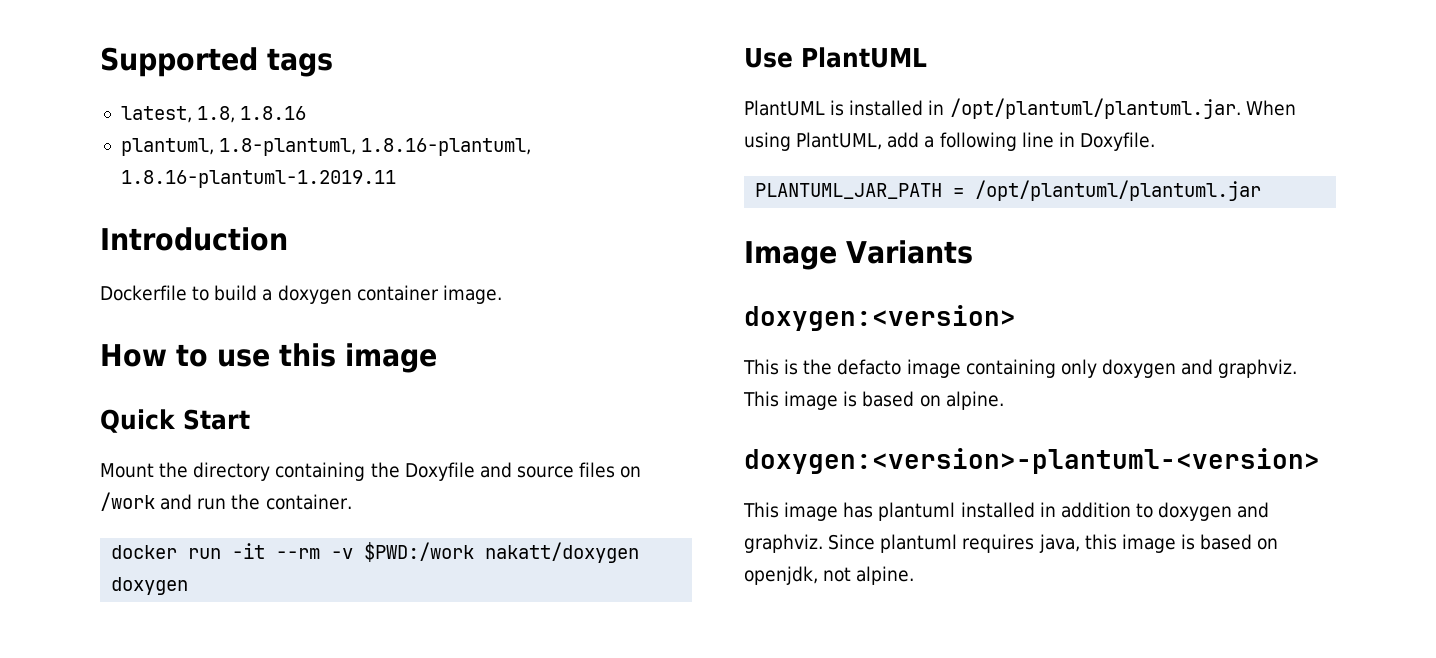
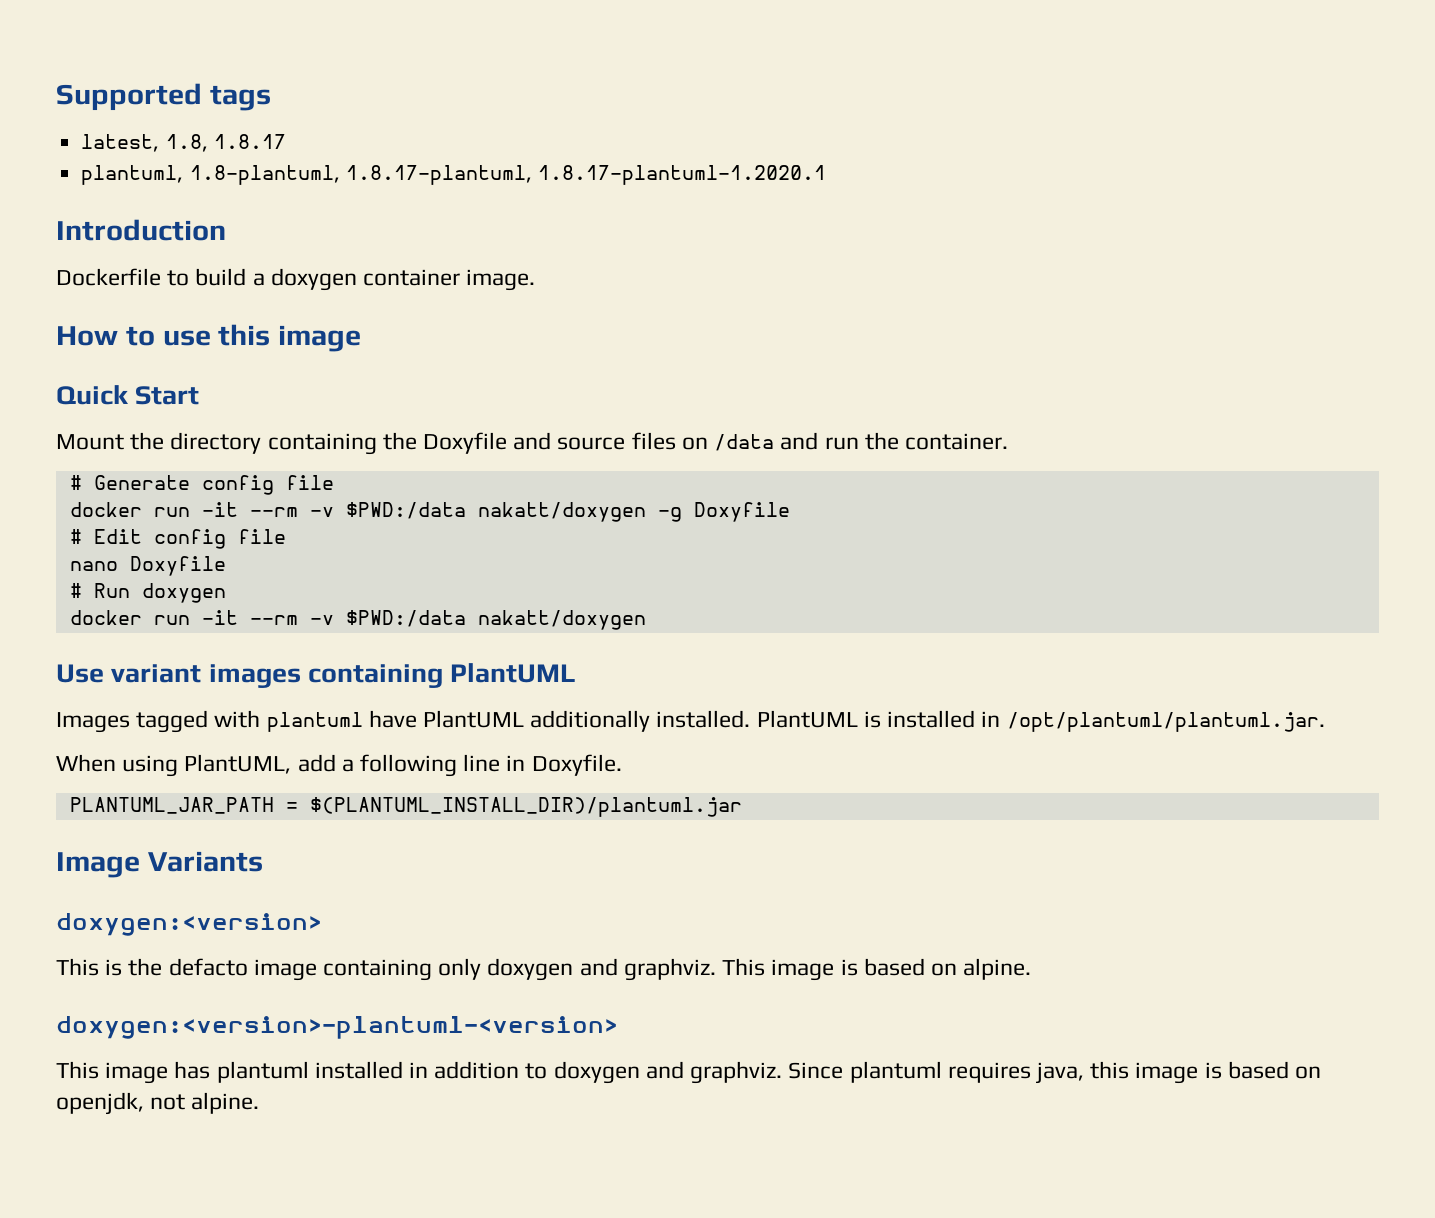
- latest, 1.8, 1.8.16
+ latest, 1.8, 1.8.17
- plantuml, 1.8-plantuml, 1.8.16-plantuml, 1.8.16-plantuml-1.2019.11
+ plantuml, 1.8-plantuml, 1.8.17-plantuml, 1.8.17-plantuml-1.2020.1
- Mount the directory containing the Doxyfile and source files on /work and run the container.
+ Mount the directory containing the Doxyfile and source files on /data and run the container.
- docker run -it --rm -v $PWD:/work nakatt/doxygen doxygen
- Use PlantUML
- PlantUML is installed in /opt/plantuml/plantuml.jar. When using PlantUML, add a following line in Doxyfile.
+ # Generate config file
+ docker run -it --rm -v $PWD:/data nakatt/doxygen -g Doxyfile
+ # Edit config file
+ nano Doxyfile
+ # Run doxygen
+ docker run -it --rm -v $PWD:/data nakatt/doxygen
+ Use variant images containing PlantUML
+ Images tagged with plantuml have PlantUML additionally installed. PlantUML is installed in /opt/plantuml/plantuml.jar.
+ When using PlantUML, add a following line in Doxyfile.
- PLANTUML_JAR_PATH = /opt/plantuml/plantuml.jar
+ PLANTUML_JAR_PATH = $(PLANTUML_INSTALL_DIR)/plantuml.jar

